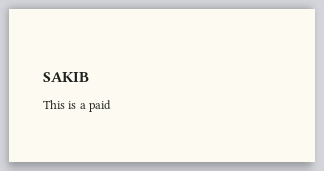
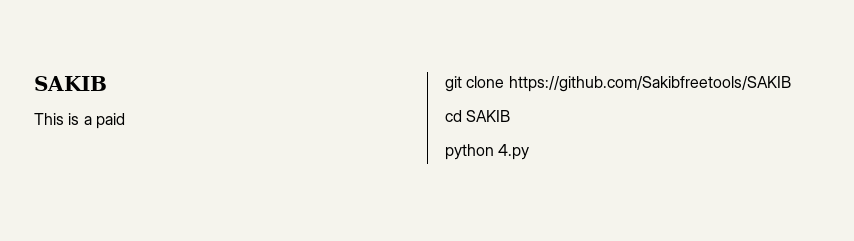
+ git clone https://github.com/Sakibfreetools/SAKIB
+ cd SAKIB
+ python 4.py

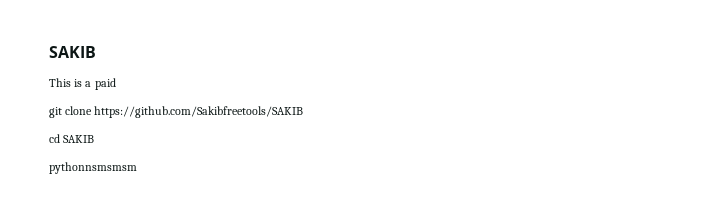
- python 4.py
+ pythonnsmsmsm

